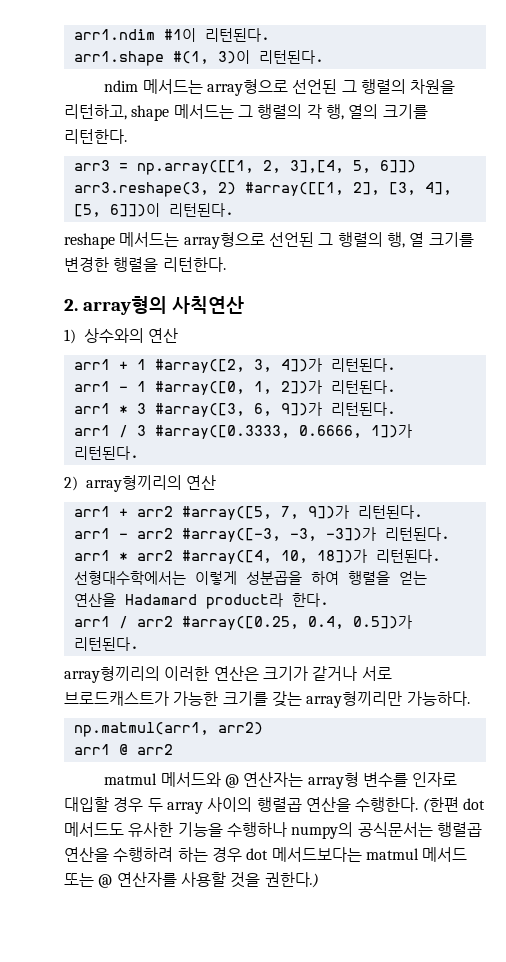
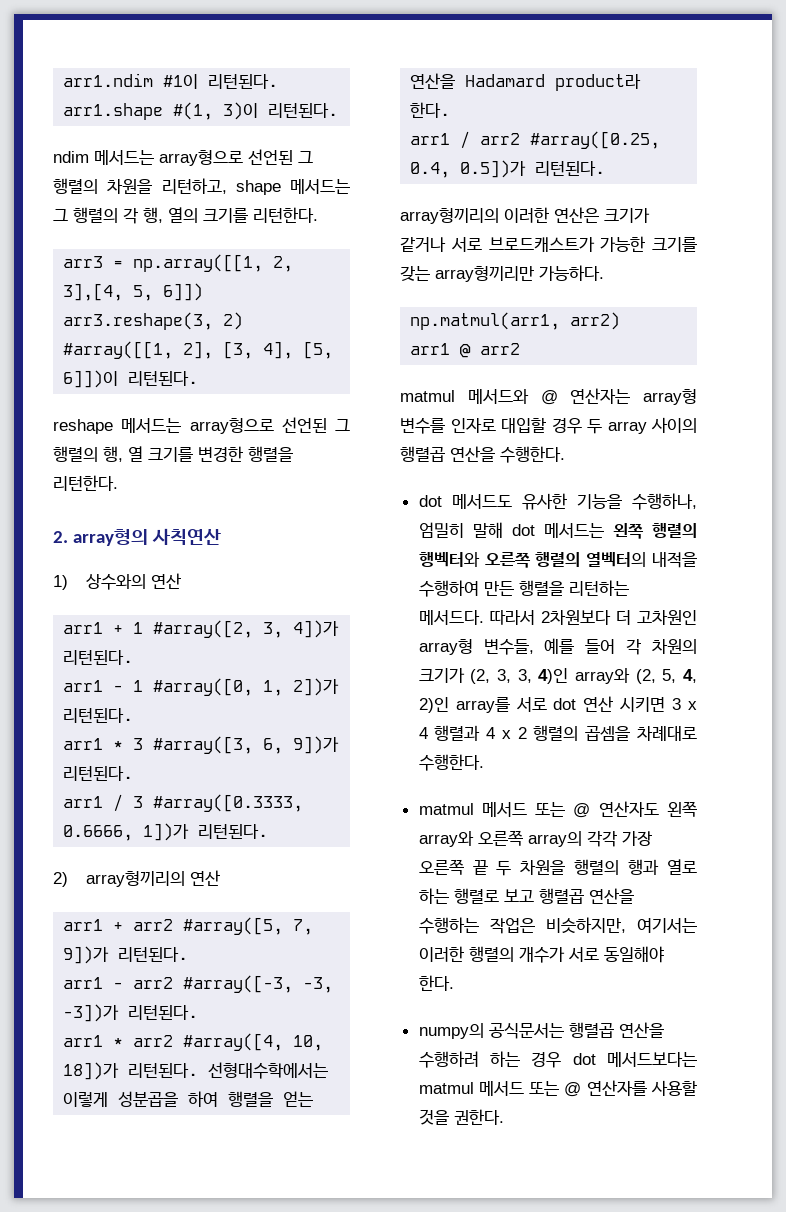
- matmul 메서드와 @ 연산자는 array형 변수를 인자로 대입할 경우 두 array 사이의 행렬곱 연산을 수행한다. (한편 dot 메서드도 유사한 기능을 수행하나 numpy의 공식문서는 행렬곱 연산을 수행하려 하는 경우 dot 메서드보다는 matmul 메서드 또는 @ 연산자를 사용할 것을 권한다.)
+ matmul 메서드와 @ 연산자는 array형 변수를 인자로 대입할 경우 두 array 사이의 행렬곱 연산을 수행한다.
+ dot 메서드도 유사한 기능을 수행하나, 엄밀히 말해 dot 메서드는 왼쪽 행렬의 행벡터와 오른쪽 행렬의 열벡터의 내적을 수행하여 만든 행렬을 리턴하는 메서드다. 따라서 2차원보다 더 고차원인 array형 변수들, 예를 들어 각 차원의 크기가 (2, 3, 3, 4)인 array와 (2, 5, 4, 2)인 array를 서로 dot 연산 시키면 3 x 4 행렬과 4 x 2 행렬의 곱셈을 차례대로 수행한다.
+ matmul 메서드 또는 @ 연산자도 왼쪽 array와 오른쪽 array의 각각 가장 오른쪽 끝 두 차원을 행렬의 행과 열로 하는 행렬로 보고 행렬곱 연산을 수행하는 작업은 비슷하지만, 여기서는 이러한 행렬의 개수가 서로 동일해야 한다.
+ numpy의 공식문서는 행렬곱 연산을 수행하려 하는 경우 dot 메서드보다는 matmul 메서드 또는 @ 연산자를 사용할 것을 권한다.

